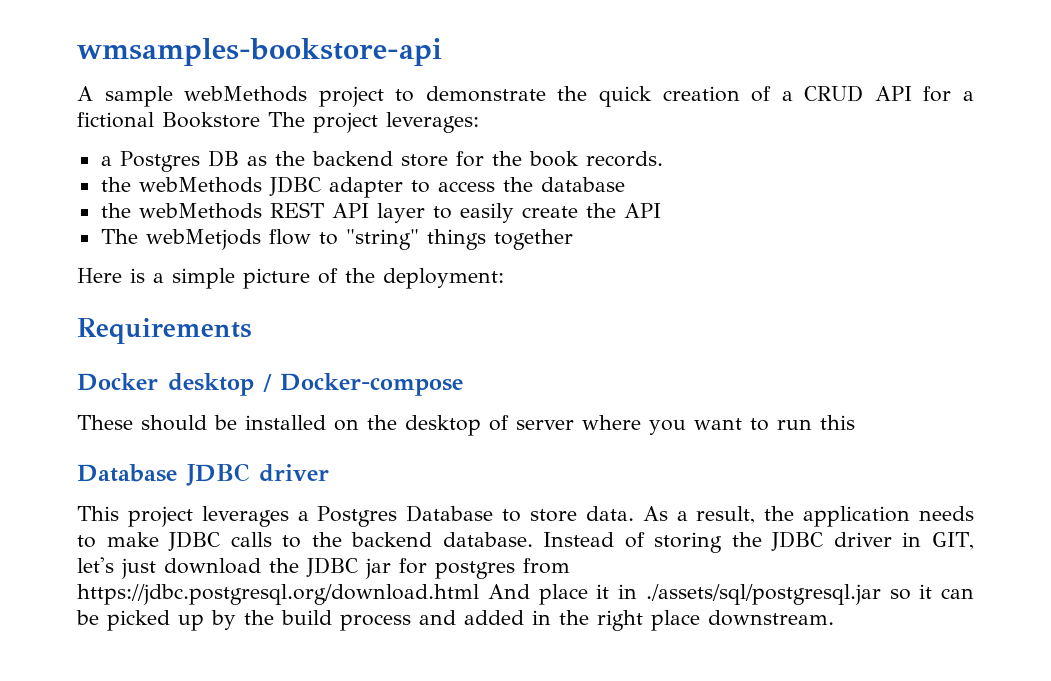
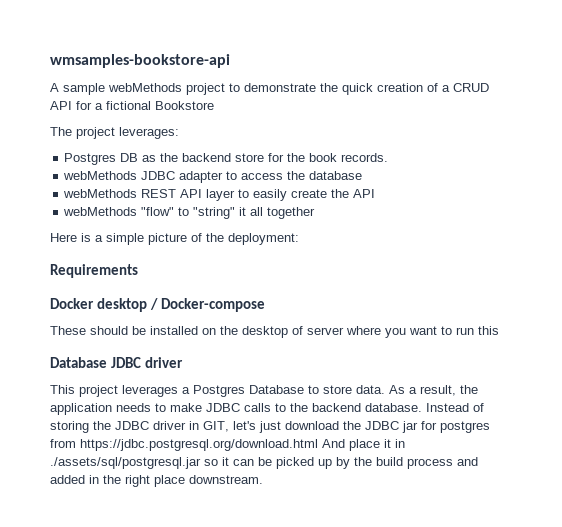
- A sample webMethods project to demonstrate the quick creation of a CRUD API for a fictional Bookstore The project leverages:
+ A sample webMethods project to demonstrate the quick creation of a CRUD API for a fictional Bookstore
+ The project leverages:
- a Postgres DB as the backend store for the book records.
+ Postgres DB as the backend store for the book records.
- the webMethods JDBC adapter to access the database
+ webMethods JDBC adapter to access the database
- the webMethods REST API layer to easily create the API
+ webMethods REST API layer to easily create the API
- The webMetjods flow to "string" things together
+ webMethods "flow" to "string" it all together

